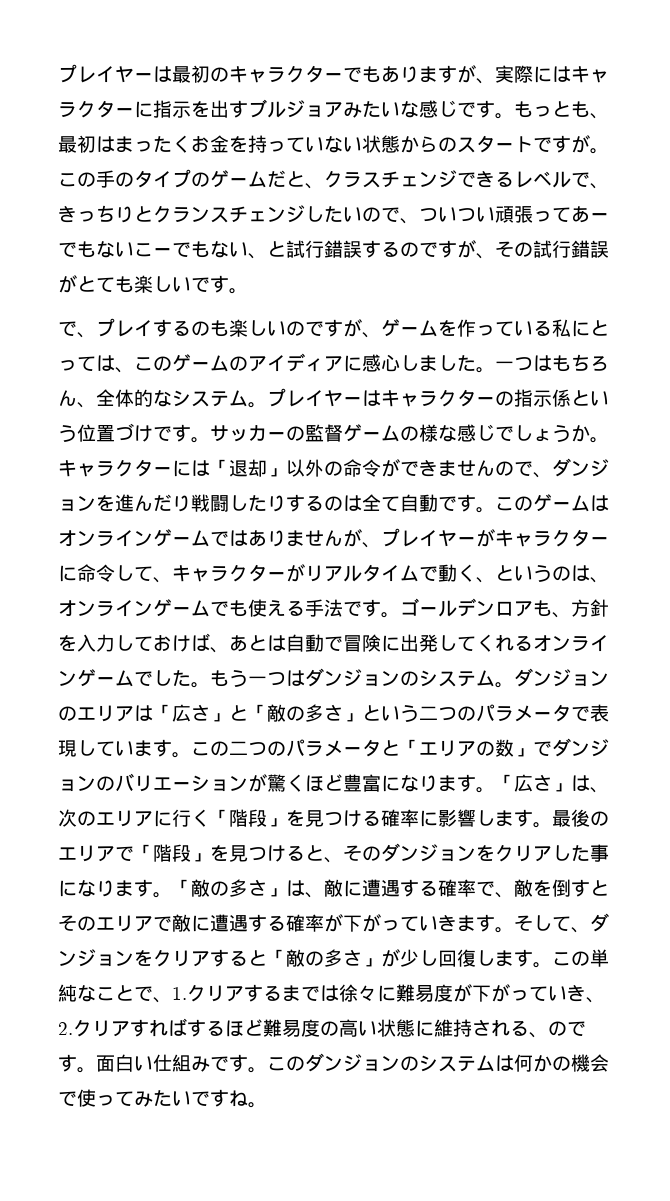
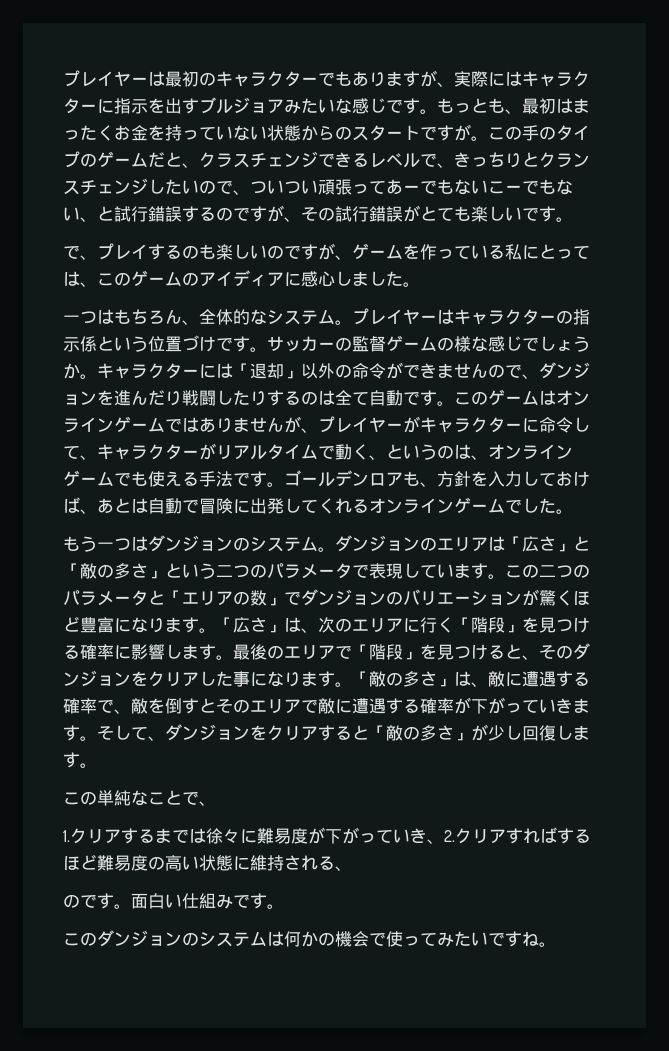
- で、プレイするのも楽しいのですが、ゲームを作っている私にとっては、このゲームのアイディアに感心しました。一つはもちろん、全体的なシステム。
+ で、プレイするのも楽しいのですが、ゲームを作っている私にとっては、このゲームのアイディアに感心しました。
+ 一つはもちろん、全体的なシステム。
- ゴールデンロアも、方針を入力しておけば、あとは自動で冒険に出発してくれるオンラインゲームでした。もう一つはダンジョンのシステム。
+ ゴールデンロアも、方針を入力しておけば、あとは自動で冒険に出発してくれるオンラインゲームでした。
+ もう一つはダンジョンのシステム。
- そして、ダンジョンをクリアすると「敵の多さ」が少し回復します。この単純なことで、1.クリアするまでは徐々に難易度が下がっていき、2.クリアすればするほど難易度の高い状態に維持される、のです。
+ そして、ダンジョンをクリアすると「敵の多さ」が少し回復します。
+ この単純なことで、
+ 1.クリアするまでは徐々に難易度が下がっていき、2.クリアすればするほど難易度の高い状態に維持される、
+ のです。
- 面白い仕組みです。このダンジョンのシステムは何かの機会で使ってみたいですね。
+ 面白い仕組みです。
+ このダンジョンのシステムは何かの機会で使ってみたいですね。

